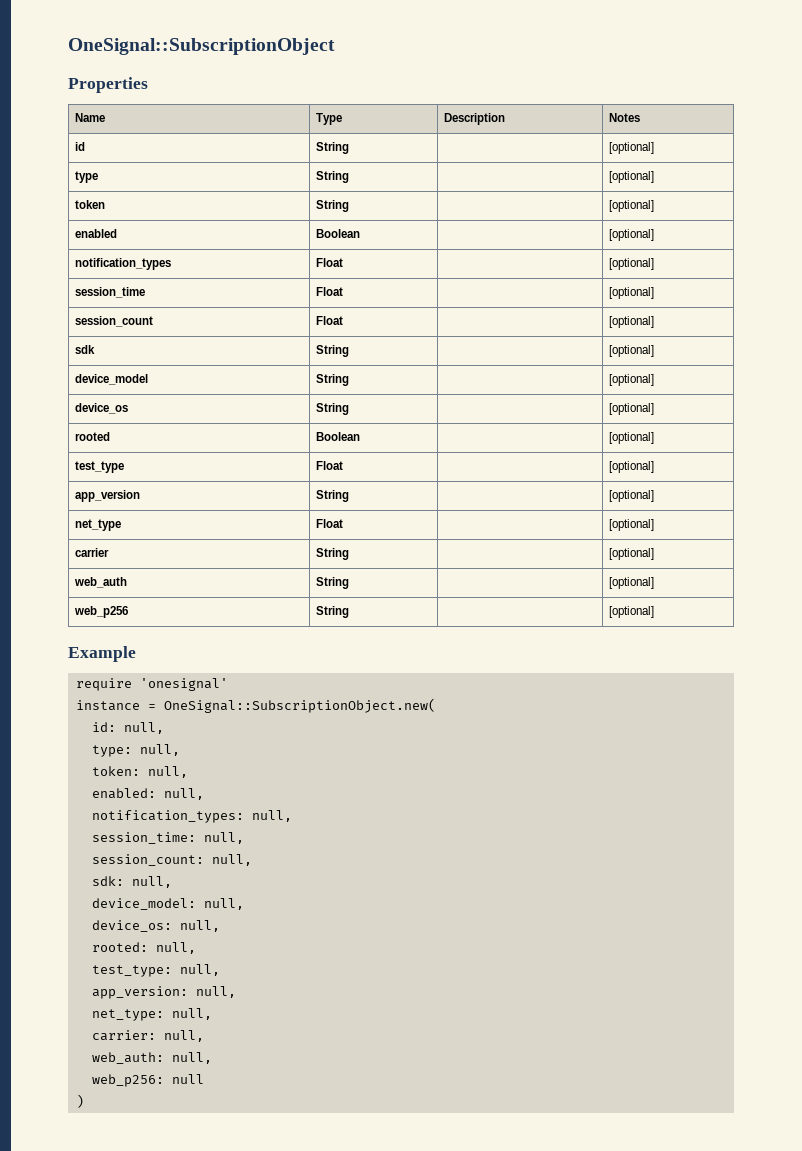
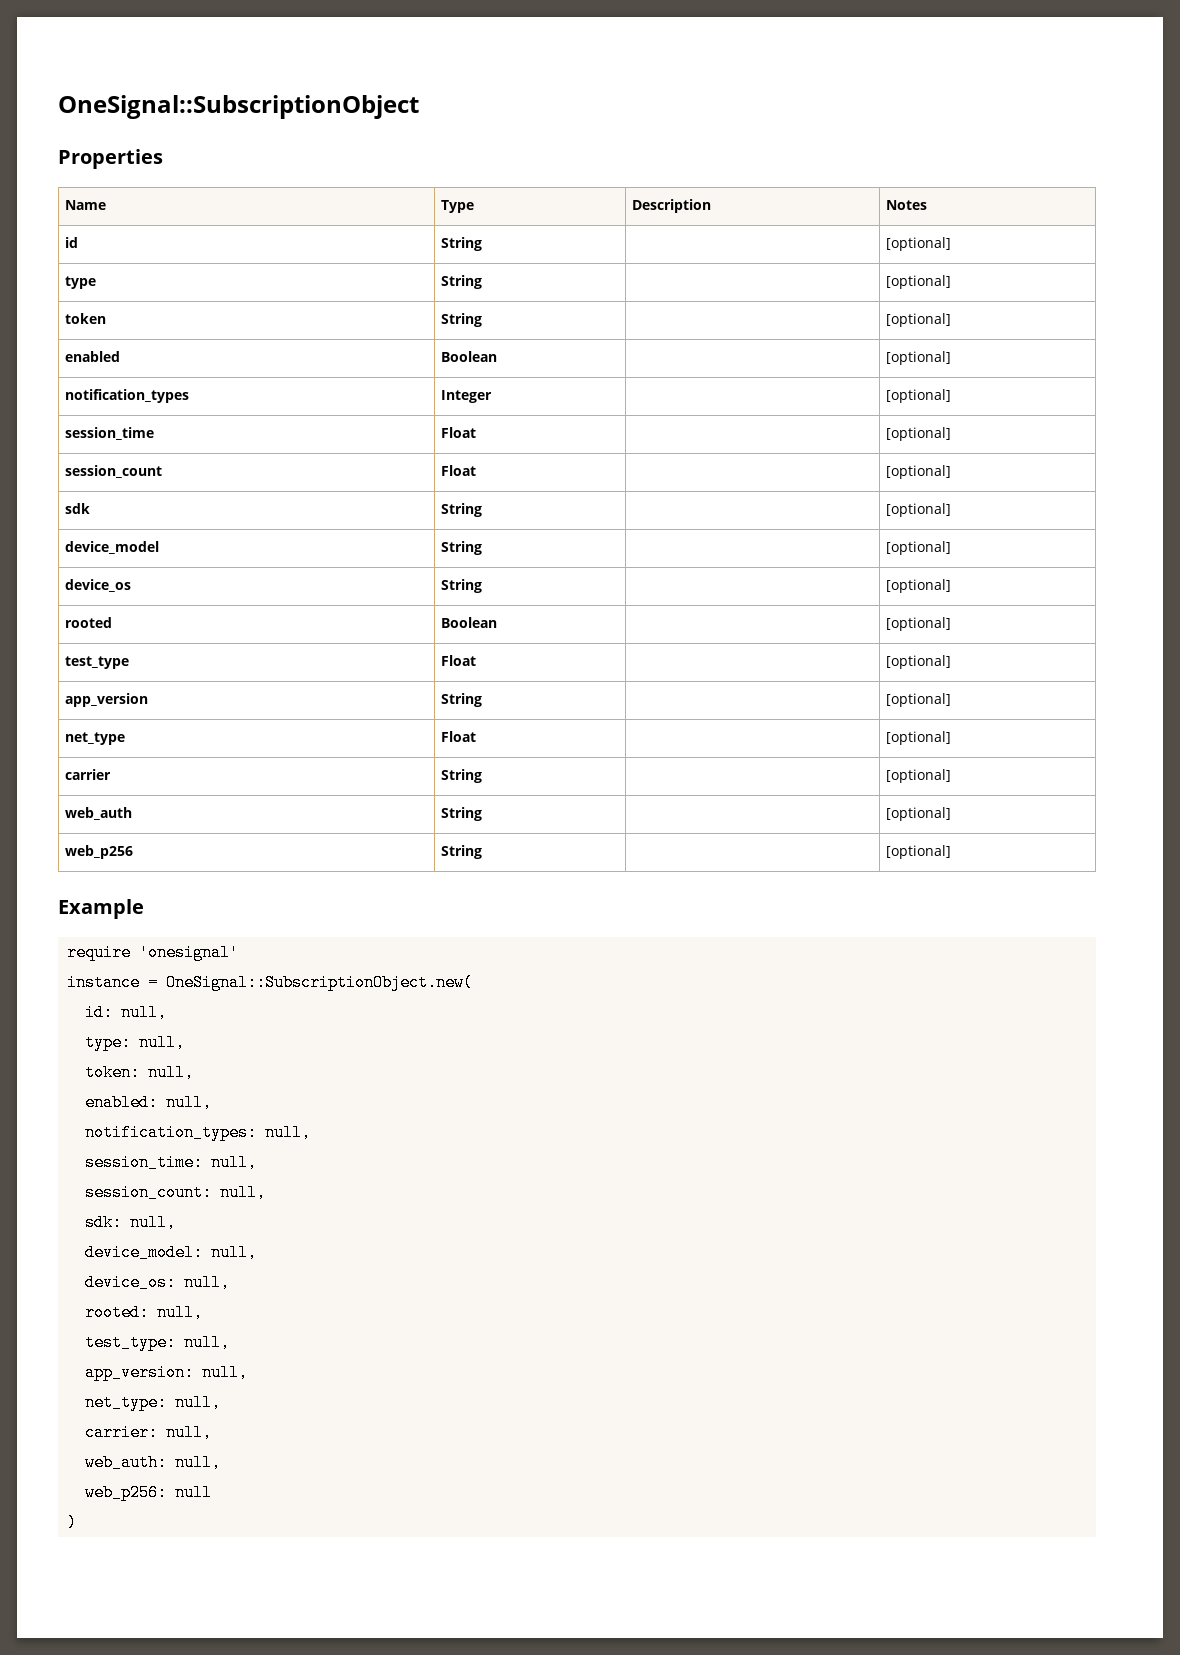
- notification_types | Float | | [optional]
+ notification_types | Integer | | [optional]

